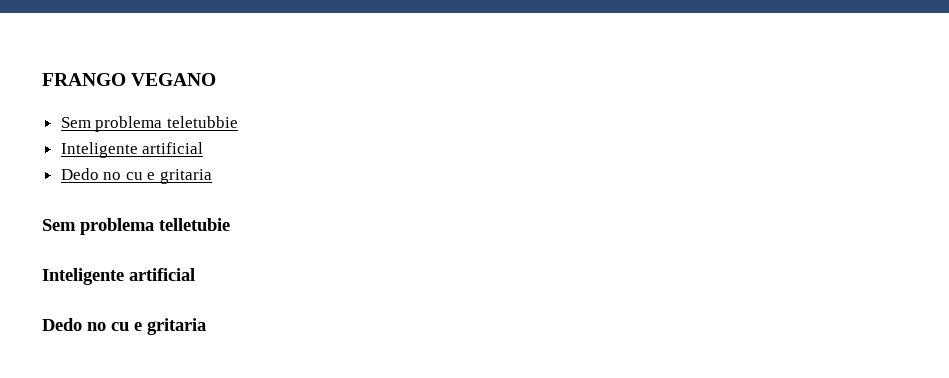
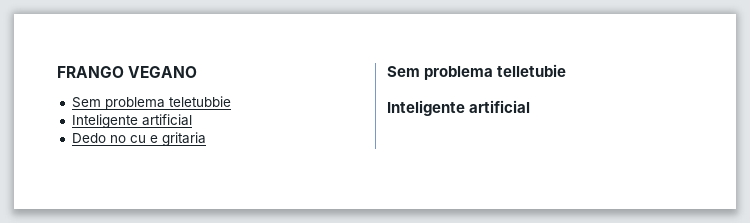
  Sem problema telletubie
  Inteligente artificial
- Dedo no cu e gritaria

